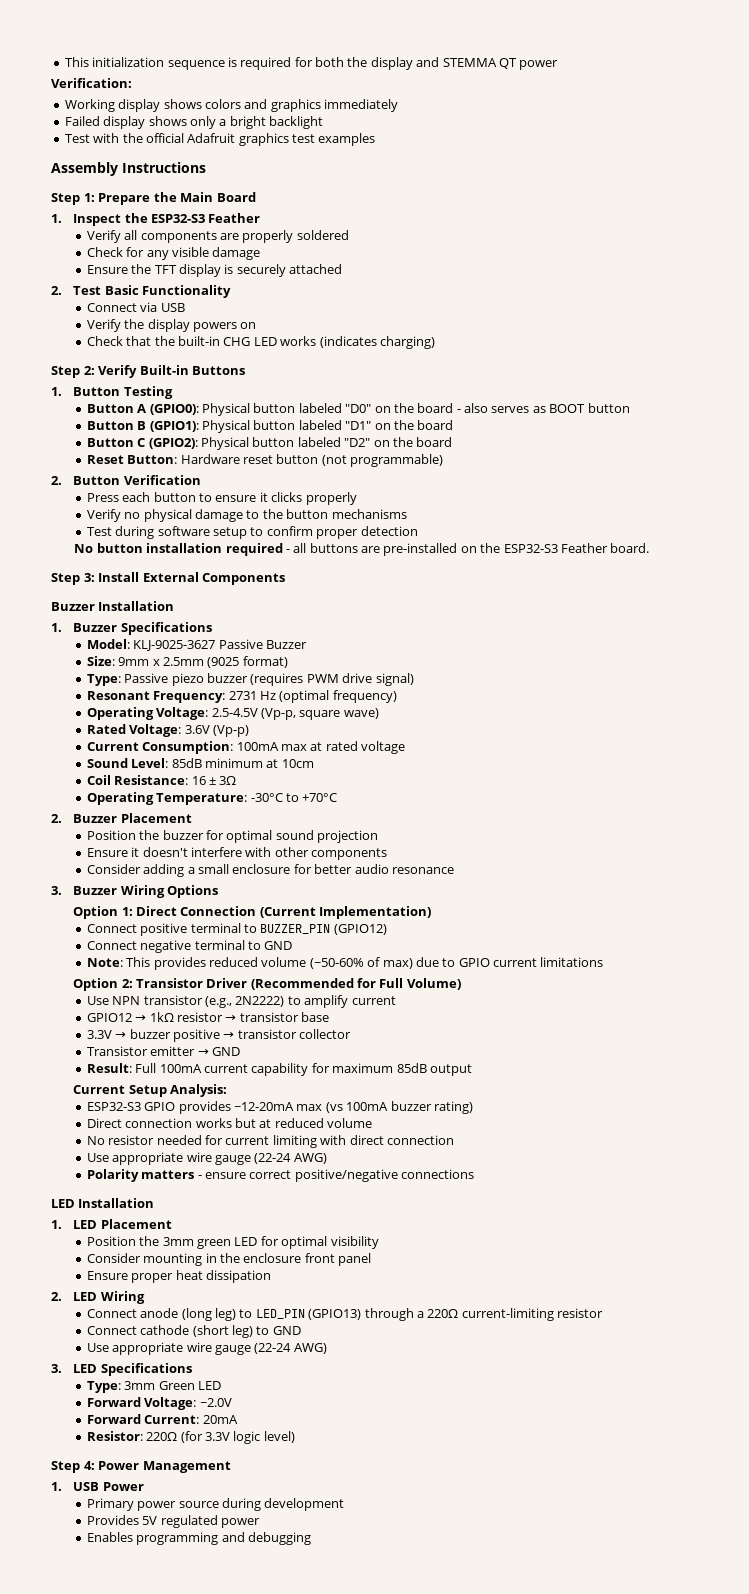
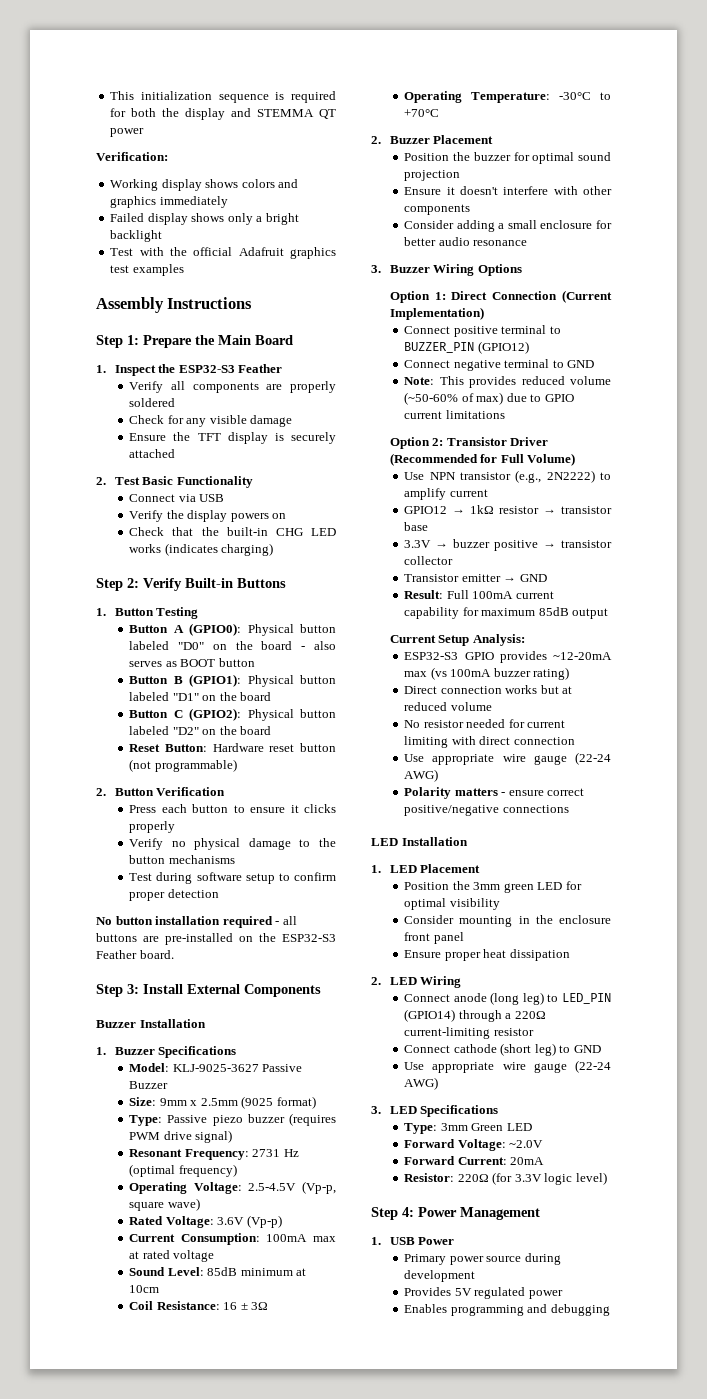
- Connect anode (long leg) to LED_PIN (GPIO13) through a 220Ω current-limiting resistor
+ Connect anode (long leg) to LED_PIN (GPIO14) through a 220Ω current-limiting resistor

